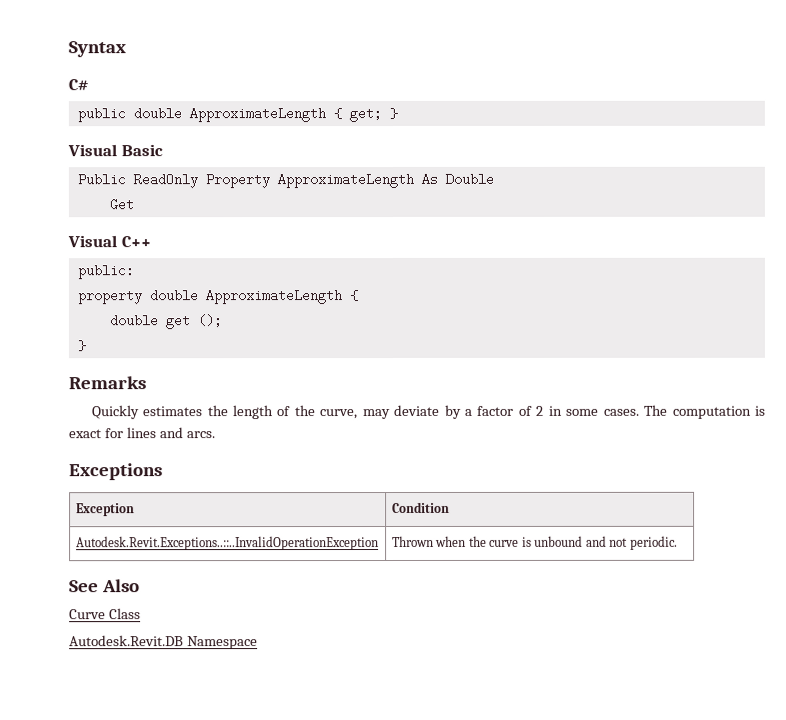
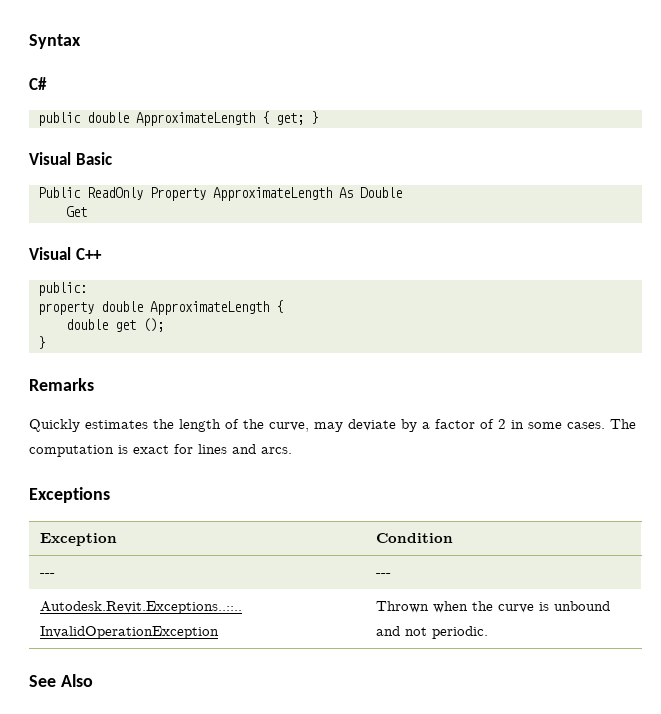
+ --- | ---
- Curve Class
- Autodesk.Revit.DB Namespace

